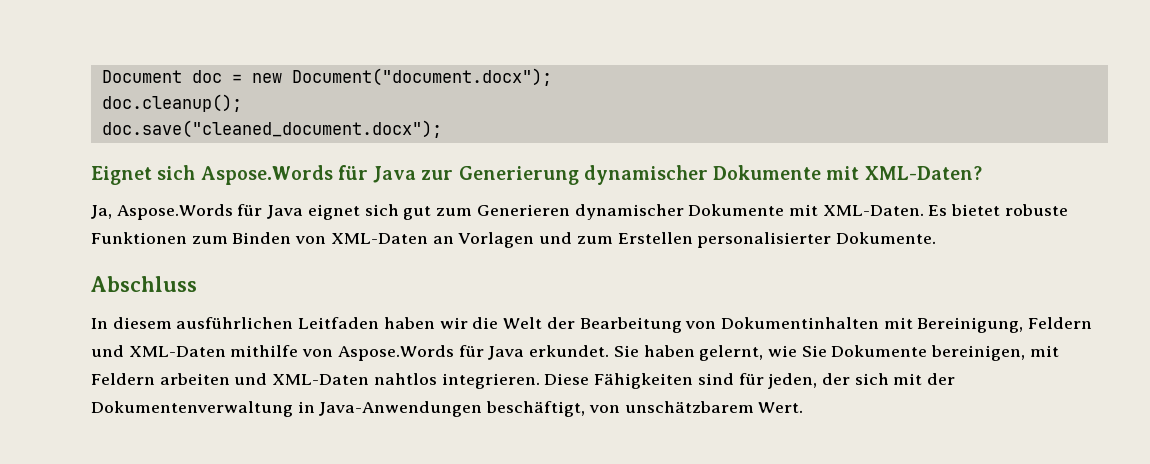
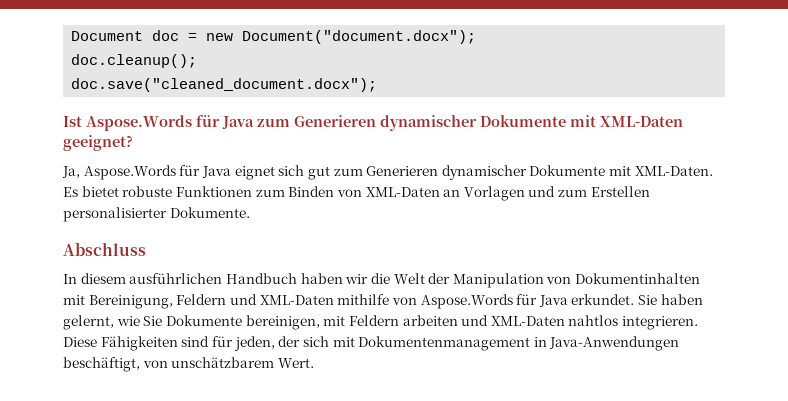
- Eignet sich Aspose.Words für Java zur Generierung dynamischer Dokumente mit XML-Daten?
+ Ist Aspose.Words für Java zum Generieren dynamischer Dokumente mit XML-Daten geeignet?
- In diesem ausführlichen Leitfaden haben wir die Welt der Bearbeitung von Dokumentinhalten mit Bereinigung, Feldern und XML-Daten mithilfe von Aspose.Words für Java erkundet.
+ In diesem ausführlichen Handbuch haben wir die Welt der Manipulation von Dokumentinhalten mit Bereinigung, Feldern und XML-Daten mithilfe von Aspose.Words für Java erkundet.
- Diese Fähigkeiten sind für jeden, der sich mit der Dokumentenverwaltung in Java-Anwendungen beschäftigt, von unschätzbarem Wert.
+ Diese Fähigkeiten sind für jeden, der sich mit Dokumentenmanagement in Java-Anwendungen beschäftigt, von unschätzbarem Wert.

